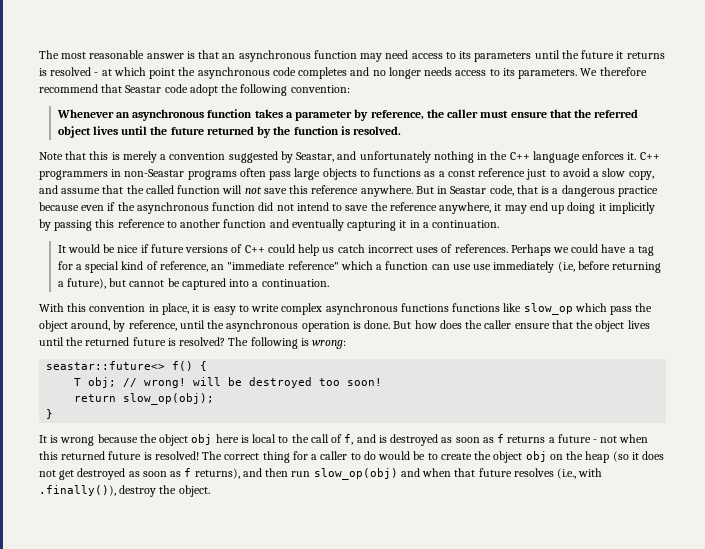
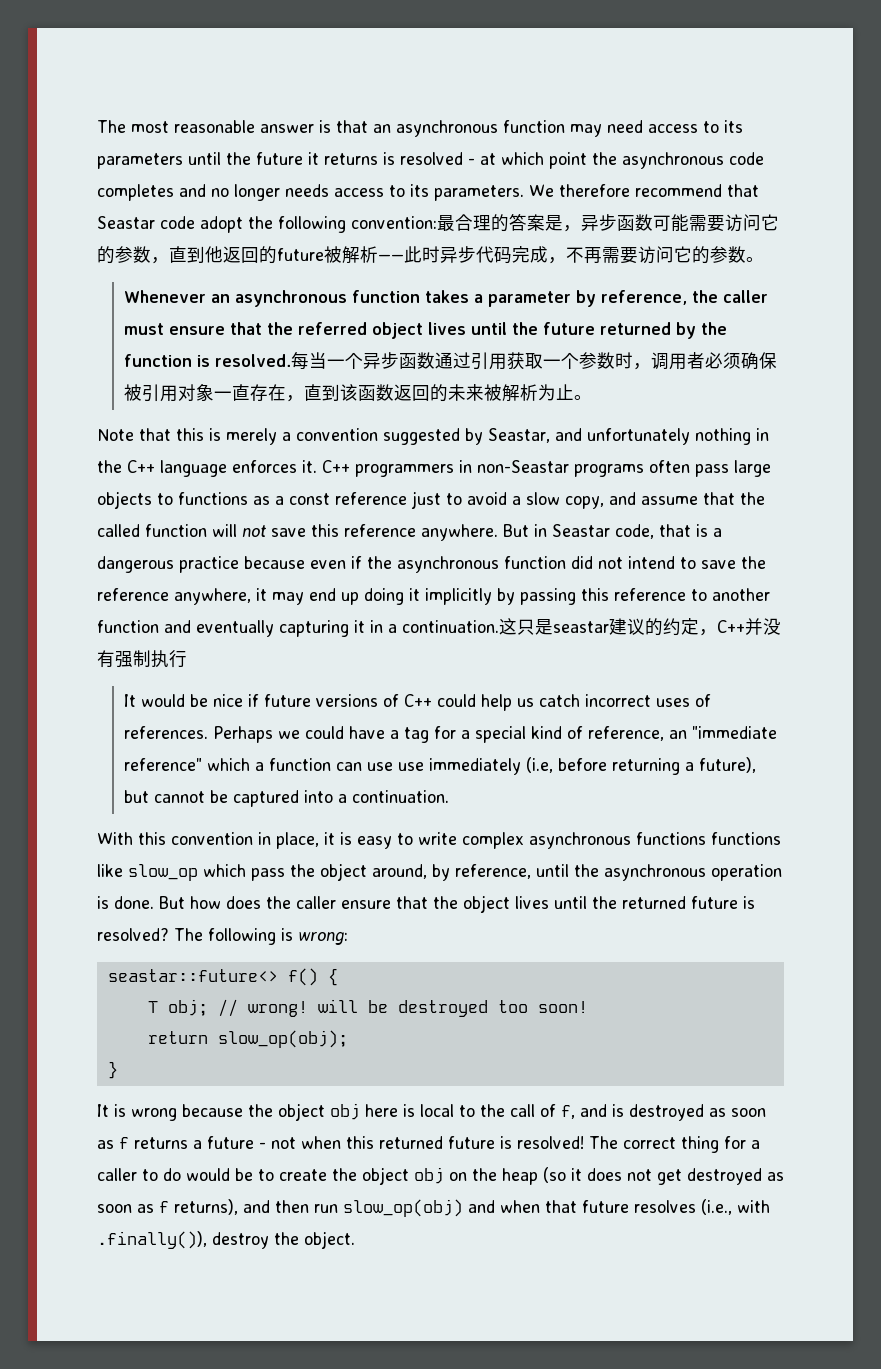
- We therefore recommend that Seastar code adopt the following convention:
+ We therefore recommend that Seastar code adopt the following convention:最合理的答案是，异步函数可能需要访问它的参数，直到他返回的future被解析——此时异步代码完成，不再需要访问它的参数。
+ 每当一个异步函数通过引用获取一个参数时，调用者必须确保被引用对象一直存在，直到该函数返回的未来被解析为止。
+ 这只是seastar建议的约定，C++并没有强制执行

